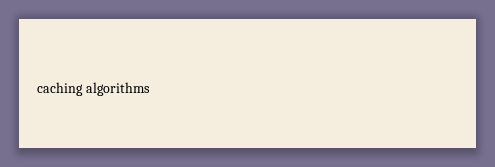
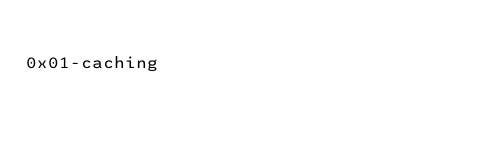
- caching algorithms
+ 0x01-caching

